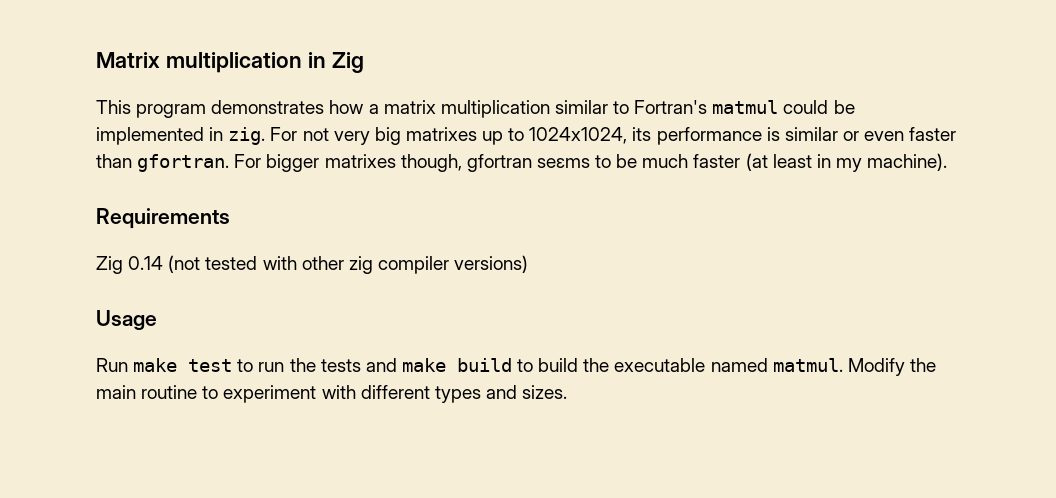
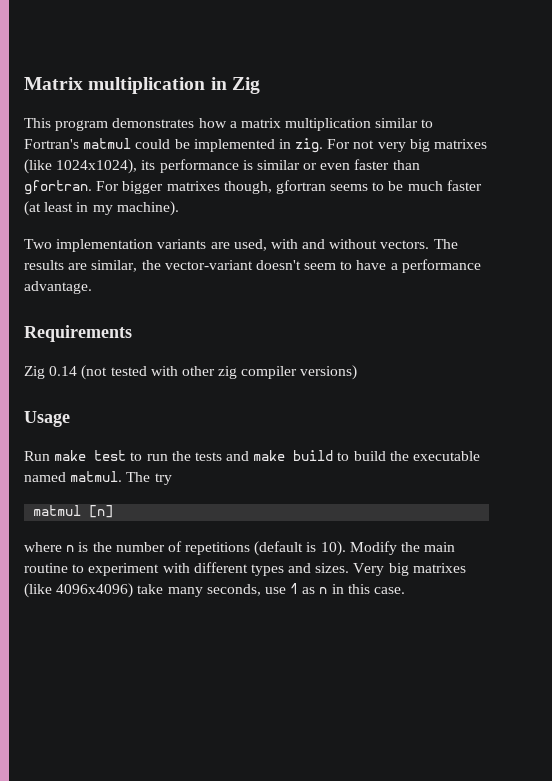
- For not very big matrixes up to 1024x1024, its performance is similar or even faster than gfortran.
+ For not very big matrixes (like 1024x1024), its performance is similar or even faster than gfortran.
- For bigger matrixes though, gfortran seεms to be much faster (at least in my machine).
+ For bigger matrixes though, gfortran seems to be much faster (at least in my machine).
+ Two implementation variants are used, with and without vectors. The results are similar, the vector-variant doesn't seem to have a performance advantage.
+ The try
+ matmul [n]
+ where n is the number of repetitions (default is 10).
+ Very big matrixes (like 4096x4096) take many seconds, use 1 as n in this case.

